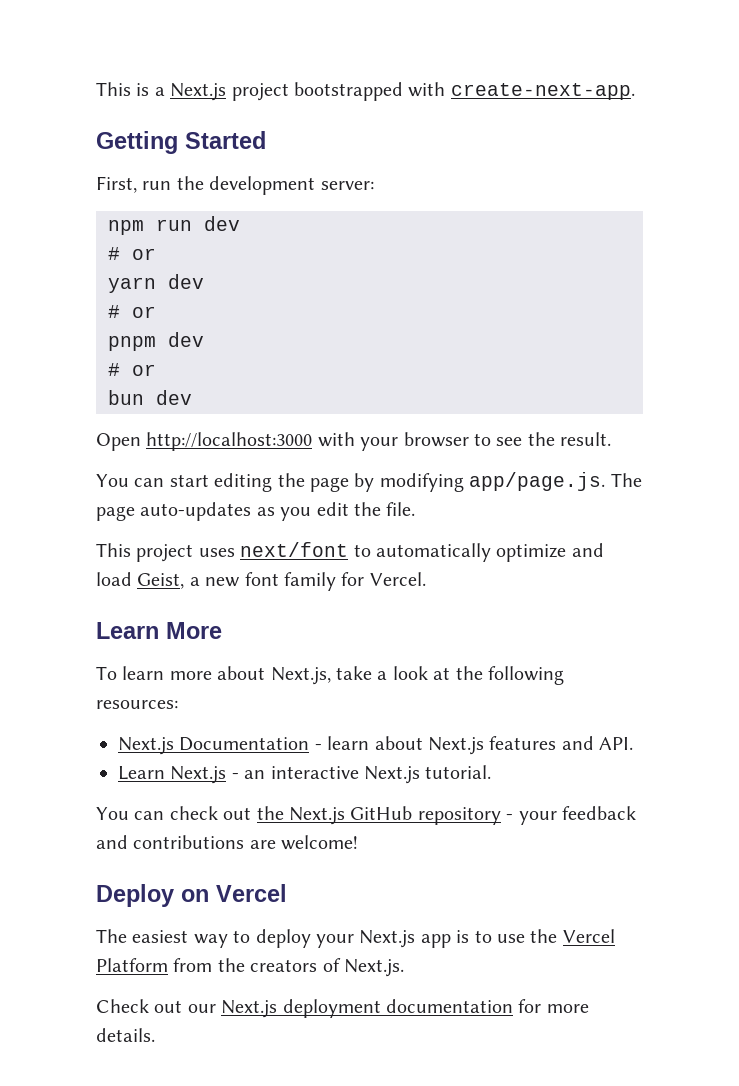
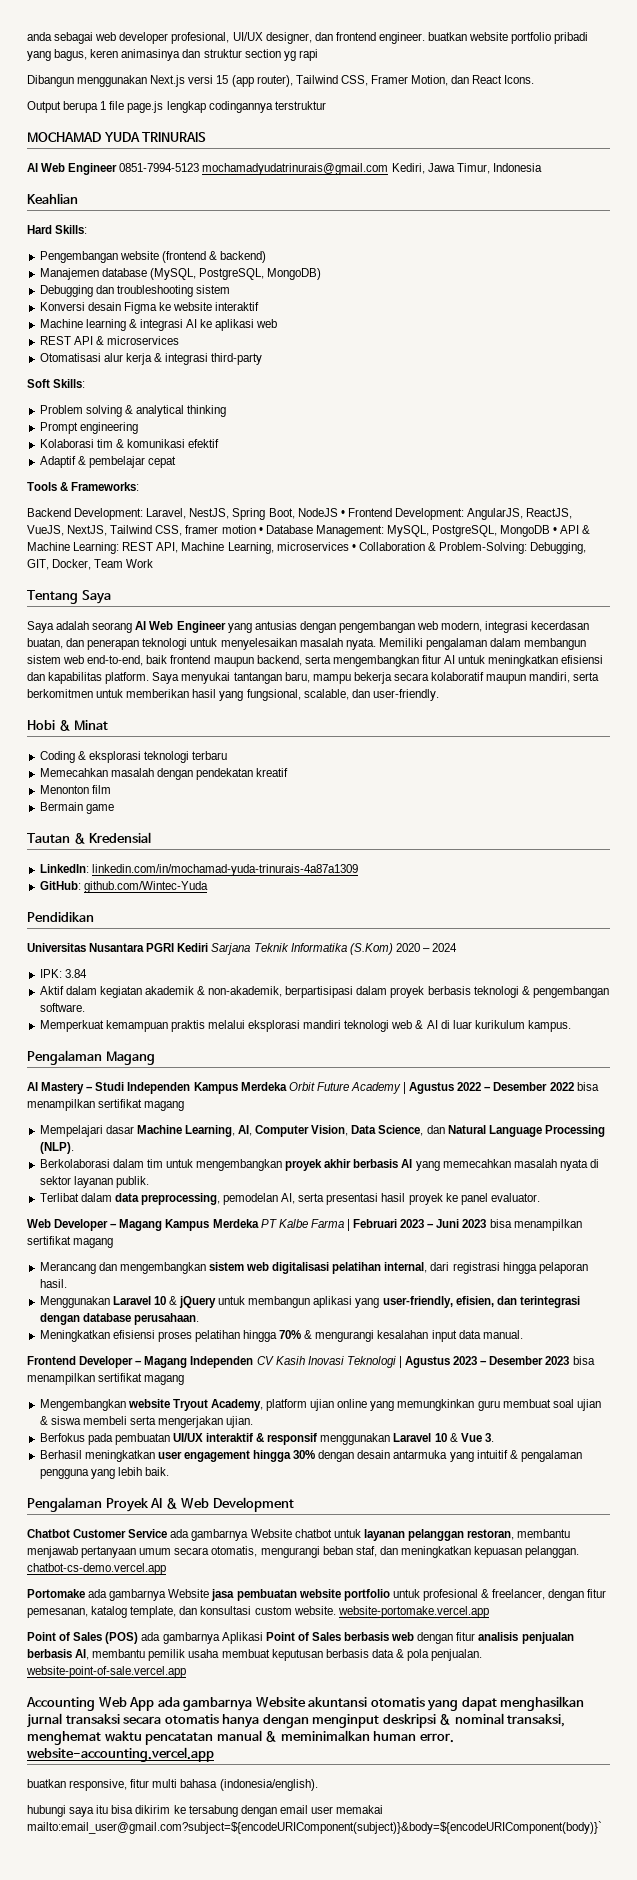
- This is a Next.js project bootstrapped with create-next-app.
- Getting Started
- First, run the development server:
- npm run dev
- # or
- yarn dev
- # or
- pnpm dev
- # or
- bun dev
- Open http://localhost:3000 with your browser to see the result.
- You can start editing the page by modifying app/page.js. The page auto-updates as you edit the file.
- This project uses next/font to automatically optimize and load Geist, a new font family for Vercel.
- Learn More
- To learn more about Next.js, take a look at the following resources:
- Next.js Documentation - learn about Next.js features and API.
- Learn Next.js - an interactive Next.js tutorial.
- You can check out the Next.js GitHub repository - your feedback and contributions are welcome!
- Deploy on Vercel
- The easiest way to deploy your Next.js app is to use the Vercel Platform from the creators of Next.js.
- Check out our Next.js deployment documentation for more details.
+ anda sebagai web developer profesional, UI/UX designer, dan frontend engineer. buatkan website portfolio pribadi yang bagus, keren animasinya dan struktur section yg rapi
+ Dibangun menggunakan Next.js versi 15 (app router), Tailwind CSS, Framer Motion, dan React Icons.
+ Output berupa 1 file page.js lengkap codingannya terstruktur
+ MOCHAMAD YUDA TRINURAIS
+ AI Web Engineer 0851-7994-5123 mochamadyudatrinurais@gmail.com Kediri, Jawa Timur, Indonesia
+ Keahlian
+ Hard Skills:
+ Pengembangan website (frontend & backend)
+ Manajemen database (MySQL, PostgreSQL, MongoDB)
+ Debugging dan troubleshooting sistem
+ Konversi desain Figma ke website interaktif
+ Machine learning & integrasi AI ke aplikasi web
+ REST API & microservices
+ Otomatisasi alur kerja & integrasi third-party
+ Soft Skills:
+ Problem solving & analytical thinking
+ Prompt engineering
+ Kolaborasi tim & komunikasi efektif
+ Adaptif & pembelajar cepat
+ Tools & Frameworks:
+ Backend Development: Laravel, NestJS, Spring Boot, NodeJS • Frontend Development: AngularJS, ReactJS, VueJS, NextJS, Tailwind CSS, framer motion • Database Management: MySQL, PostgreSQL, MongoDB • API & Machine Learning: REST API, Machine Learning, microservices • Collaboration & Problem-Solving: Debugging, GIT, Docker, Team Work
+ Tentang Saya
+ Saya adalah seorang AI Web Engineer yang antusias dengan pengembangan web modern, integrasi kecerdasan buatan, dan penerapan teknologi untuk menyelesaikan masalah nyata. Memiliki pengalaman dalam membangun sistem web end-to-end, baik frontend maupun backend, serta mengembangkan fitur AI untuk meningkatkan efisiensi dan kapabilitas platform. Saya menyukai tantangan baru, mampu bekerja secara kolaboratif maupun mandiri, serta berkomitmen untuk memberikan hasil yang fungsional, scalable, dan user-friendly.
+ Hobi & Minat
+ Coding & eksplorasi teknologi terbaru
+ Memecahkan masalah dengan pendekatan kreatif
+ Menonton film
+ Bermain game
+ Tautan & Kredensial
+ LinkedIn: linkedin.com/in/mochamad-yuda-trinurais-4a87a1309
+ GitHub: github.com/Wintec-Yuda
+ Pendidikan
+ Universitas Nusantara PGRI Kediri Sarjana Teknik Informatika (S.Kom) 2020 – 2024
+ IPK: 3.84
+ Aktif dalam kegiatan akademik & non-akademik, berpartisipasi dalam proyek berbasis teknologi & pengembangan software.
+ Memperkuat kemampuan praktis melalui eksplorasi mandiri teknologi web & AI di luar kurikulum kampus.
+ Pengalaman Magang
+ AI Mastery – Studi Independen Kampus Merdeka Orbit Future Academy | Agustus 2022 – Desember 2022 bisa menampilkan sertifikat magang
+ Mempelajari dasar Machine Learning, AI, Computer Vision, Data Science, dan Natural Language Processing (NLP).
+ Berkolaborasi dalam tim untuk mengembangkan proyek akhir berbasis AI yang memecahkan masalah nyata di sektor layanan publik.
+ Terlibat dalam data preprocessing, pemodelan AI, serta presentasi hasil proyek ke panel evaluator.
+ Web Developer – Magang Kampus Merdeka PT Kalbe Farma | Februari 2023 – Juni 2023 bisa menampilkan sertifikat magang
+ Merancang dan mengembangkan sistem web digitalisasi pelatihan internal, dari registrasi hingga pelaporan hasil.
+ Menggunakan Laravel 10 & jQuery untuk membangun aplikasi yang user-friendly, efisien, dan terintegrasi dengan database perusahaan.
+ Meningkatkan efisiensi proses pelatihan hingga 70% & mengurangi kesalahan input data manual.
+ Frontend Developer – Magang Independen CV Kasih Inovasi Teknologi | Agustus 2023 – Desember 2023 bisa menampilkan sertifikat magang
+ Mengembangkan website Tryout Academy, platform ujian online yang memungkinkan guru membuat soal ujian & siswa membeli serta mengerjakan ujian.
+ Berfokus pada pembuatan UI/UX interaktif & responsif menggunakan Laravel 10 & Vue 3.
+ Berhasil meningkatkan user engagement hingga 30% dengan desain antarmuka yang intuitif & pengalaman pengguna yang lebih baik.
+ Pengalaman Proyek AI & Web Development
+ Chatbot Customer Service ada gambarnya Website chatbot untuk layanan pelanggan restoran, membantu menjawab pertanyaan umum secara otomatis, mengurangi beban staf, dan meningkatkan kepuasan pelanggan. chatbot-cs-demo.vercel.app
+ Portomake ada gambarnya Website jasa pembuatan website portfolio untuk profesional & freelancer, dengan fitur pemesanan, katalog template, dan konsultasi custom website. website-portomake.vercel.app
+ Point of Sales (POS) ada gambarnya Aplikasi Point of Sales berbasis web dengan fitur analisis penjualan berbasis AI, membantu pemilik usaha membuat keputusan berbasis data & pola penjualan. website-point-of-sale.vercel.app
+ Accounting Web App ada gambarnya Website akuntansi otomatis yang dapat menghasilkan jurnal transaksi secara otomatis hanya dengan menginput deskripsi & nominal transaksi, menghemat waktu pencatatan manual & meminimalkan human error. website-accounting.vercel.app
+ buatkan responsive, fitur multi bahasa (indonesia/english).
+ hubungi saya itu bisa dikirim ke tersabung dengan email user memakai mailto:email_user@gmail.com?subject=${encodeURIComponent(subject)}&body=${encodeURIComponent(body)}`

